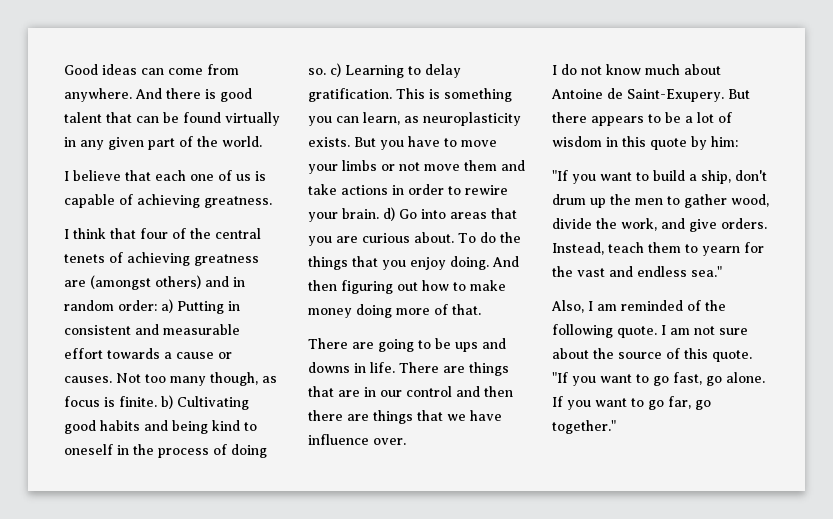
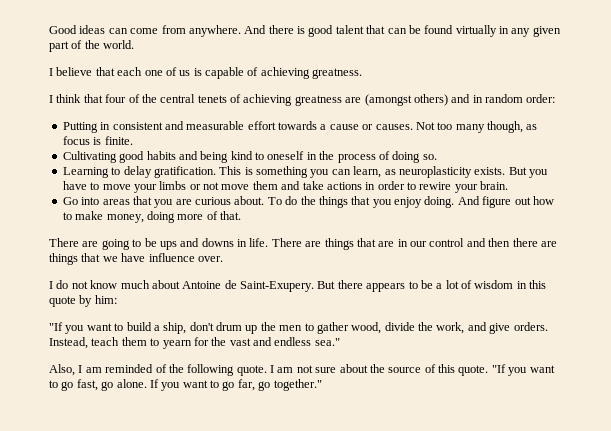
- I think that four of the central tenets of achieving greatness are (amongst others) and in random order: a) Putting in consistent and measurable effort towards a cause or causes.
+ I think that four of the central tenets of achieving greatness are (amongst others) and in random order:
+ Putting in consistent and measurable effort towards a cause or causes.
- Not too many though, as focus is finite. b) Cultivating good habits and being kind to oneself in the process of doing so. c) Learning to delay gratification.
+ Not too many though, as focus is finite.
+ Cultivating good habits and being kind to oneself in the process of doing so.
+ Learning to delay gratification.
- But you have to move your limbs or not move them and take actions in order to rewire your brain. d) Go into areas that you are curious about.
+ But you have to move your limbs or not move them and take actions in order to rewire your brain.
+ Go into areas that you are curious about.
- And then figuring out how to make money doing more of that.
+ And figure out how to make money, doing more of that.

